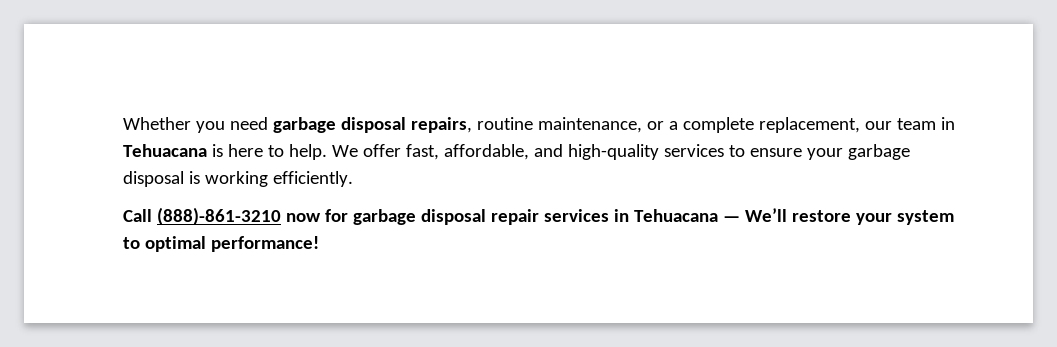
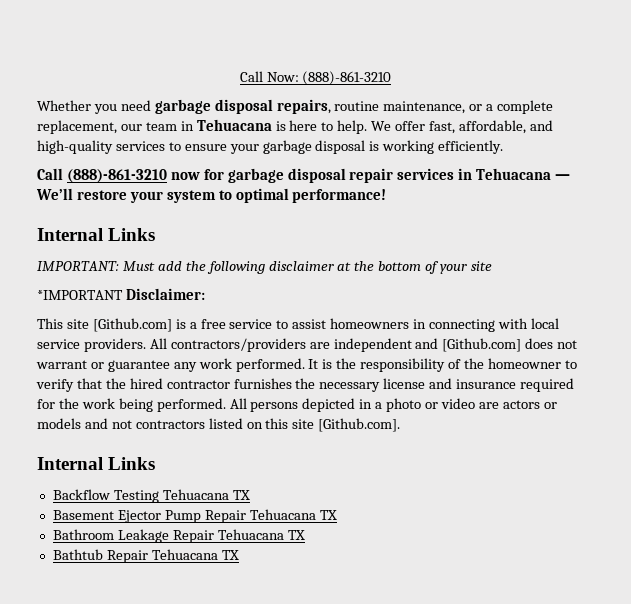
+ Call Now: (888)-861-3210
  Call (888)-861-3210 now for garbage disposal repair services in Tehuacana — We’ll restore your system to optimal performance!
+ Internal Links
+ IMPORTANT: Must add the following disclaimer at the bottom of your site
+ *IMPORTANT Disclaimer:
+ This site [Github.com] is a free service to assist homeowners in connecting with local service providers. All contractors/providers are independent and [Github.com] does not warrant or guarantee any work performed. It is the responsibility of the homeowner to verify that the hired contractor furnishes the necessary license and insurance required for the work being performed. All persons depicted in a photo or video are actors or models and not contractors listed on this site [Github.com].
+ Internal Links
+ Backflow Testing Tehuacana TX
+ Basement Ejector Pump Repair Tehuacana TX
+ Bathroom Leakage Repair Tehuacana TX
+ Bathtub Repair Tehuacana TX

